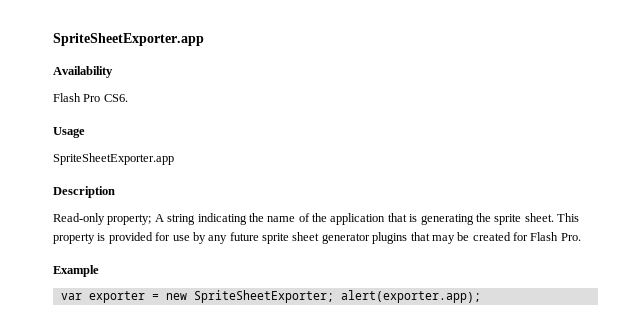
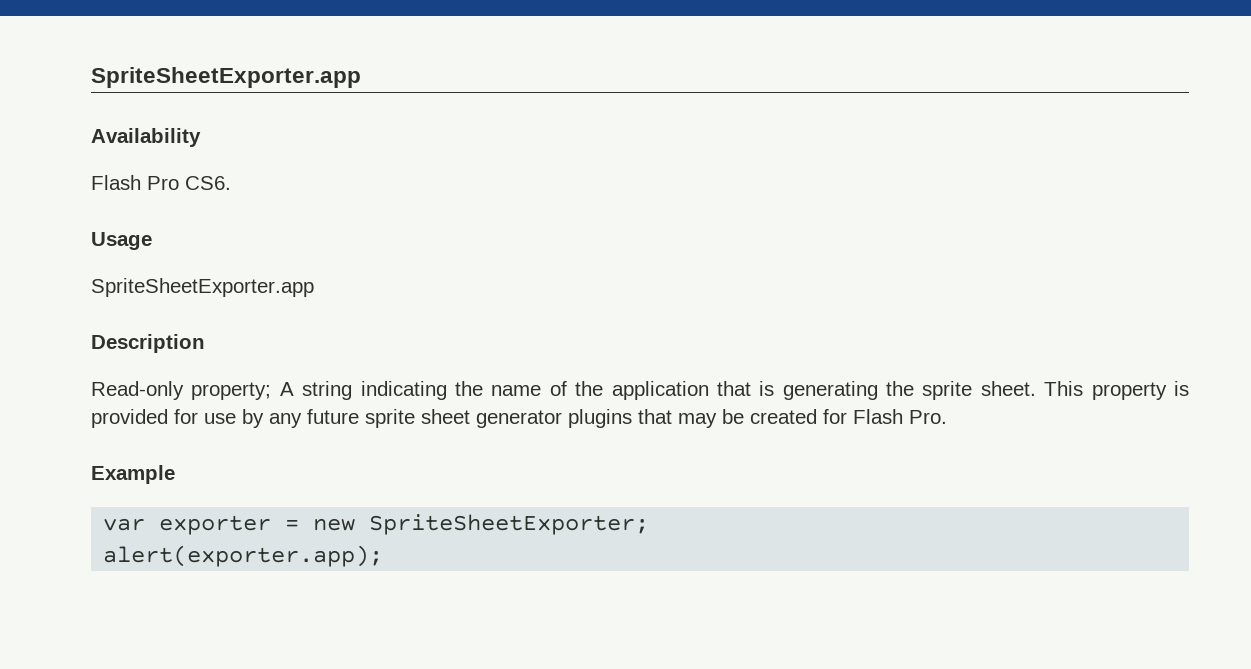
- var exporter = new SpriteSheetExporter; alert(exporter.app);
+ var exporter = new SpriteSheetExporter;
+ alert(exporter.app);

